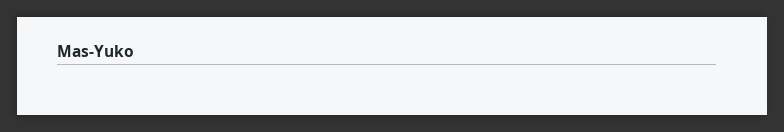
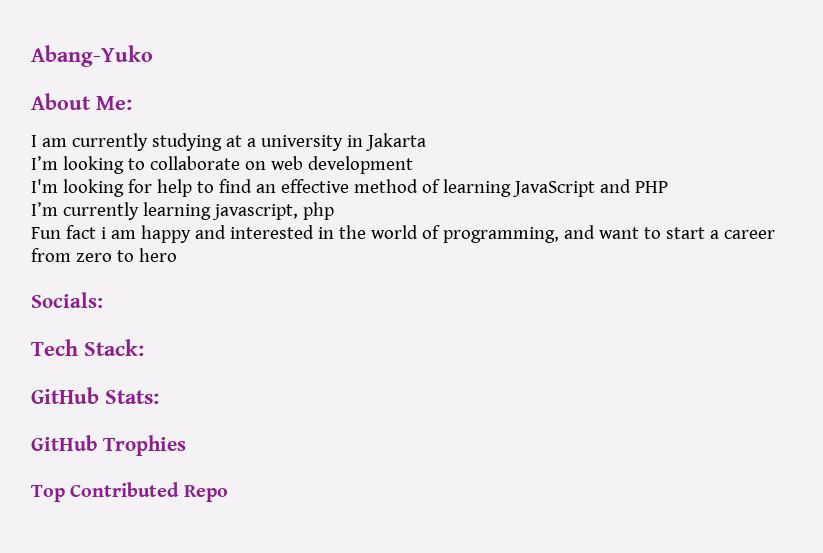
- Mas-Yuko
+ Abang-Yuko
+ About Me:
+ I am currently studying at a university in Jakarta
+ I’m looking to collaborate on web development
+ I'm looking for help to find an effective method of learning JavaScript and PHP
+ I’m currently learning javascript, php
+ Fun fact i am happy and interested in the world of programming, and want to start a career from zero to hero
+ Socials:
+ Tech Stack:
+ GitHub Stats:
+ GitHub Trophies
+ Top Contributed Repo

